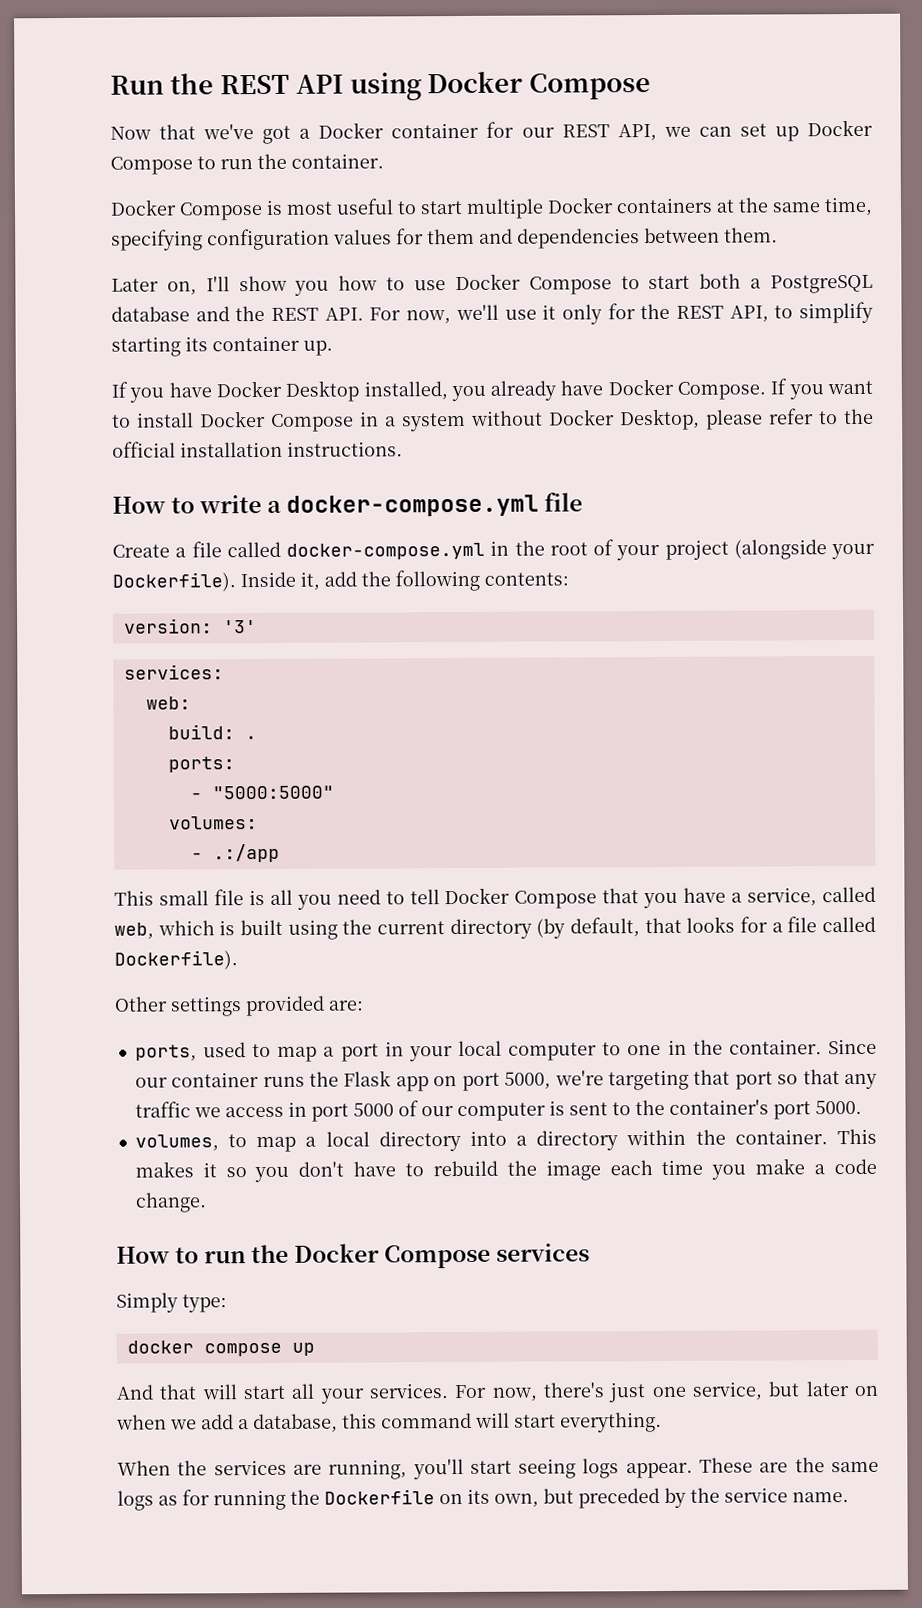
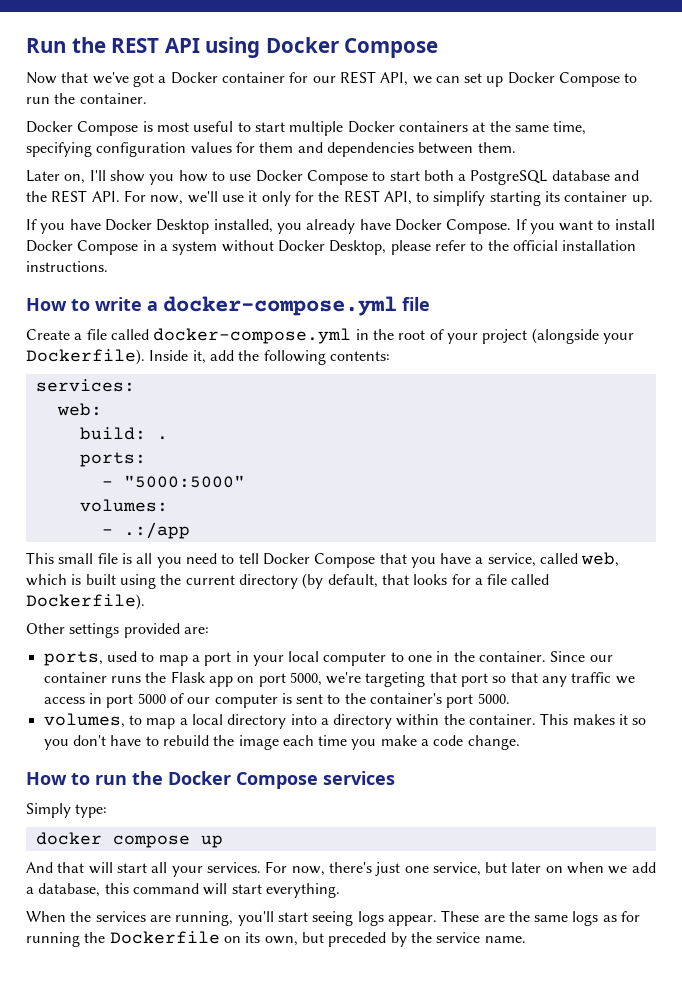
- version: '3'

